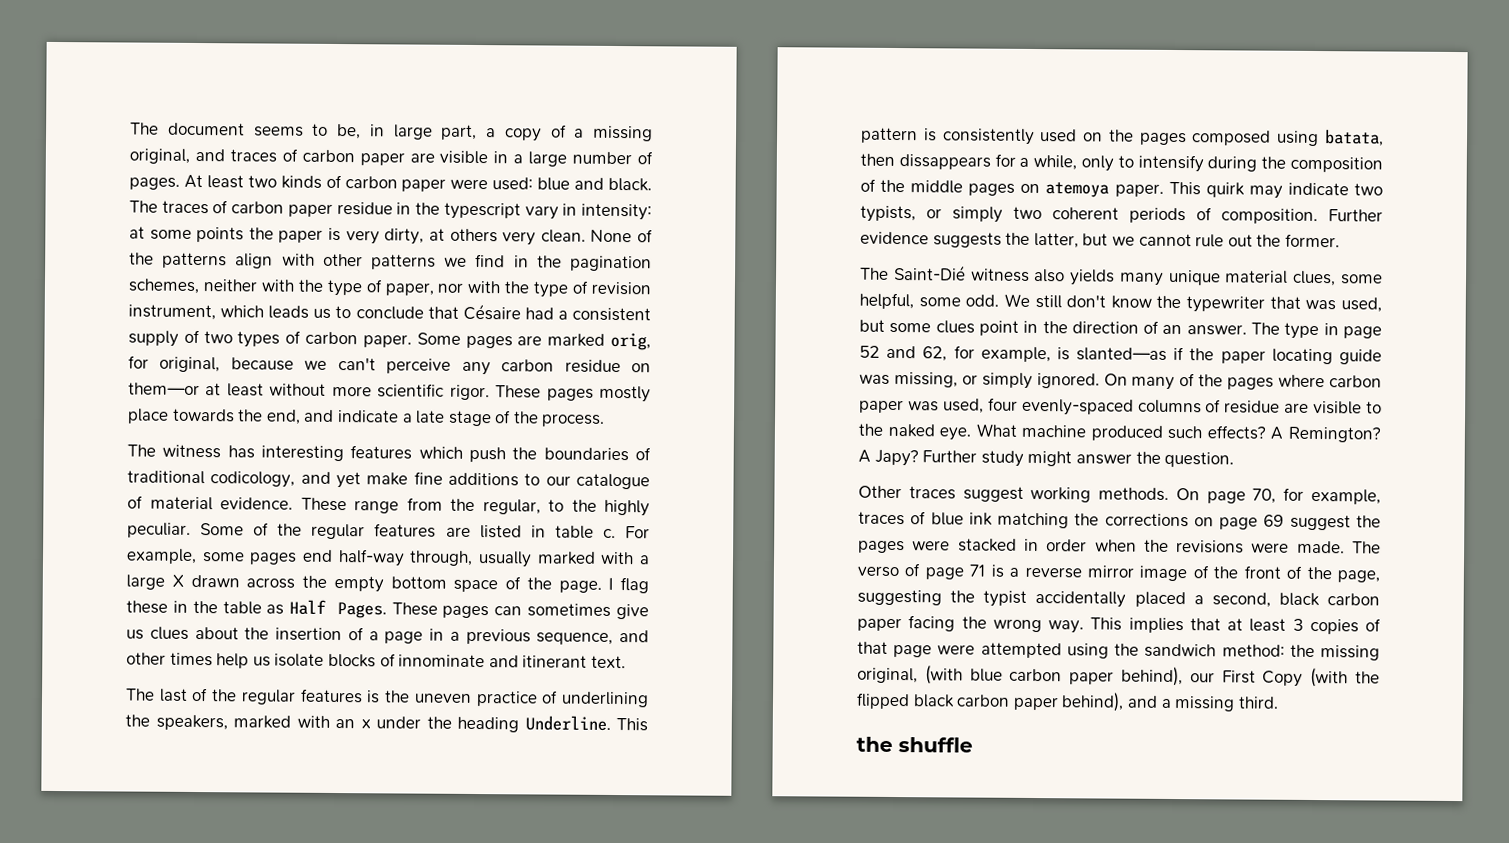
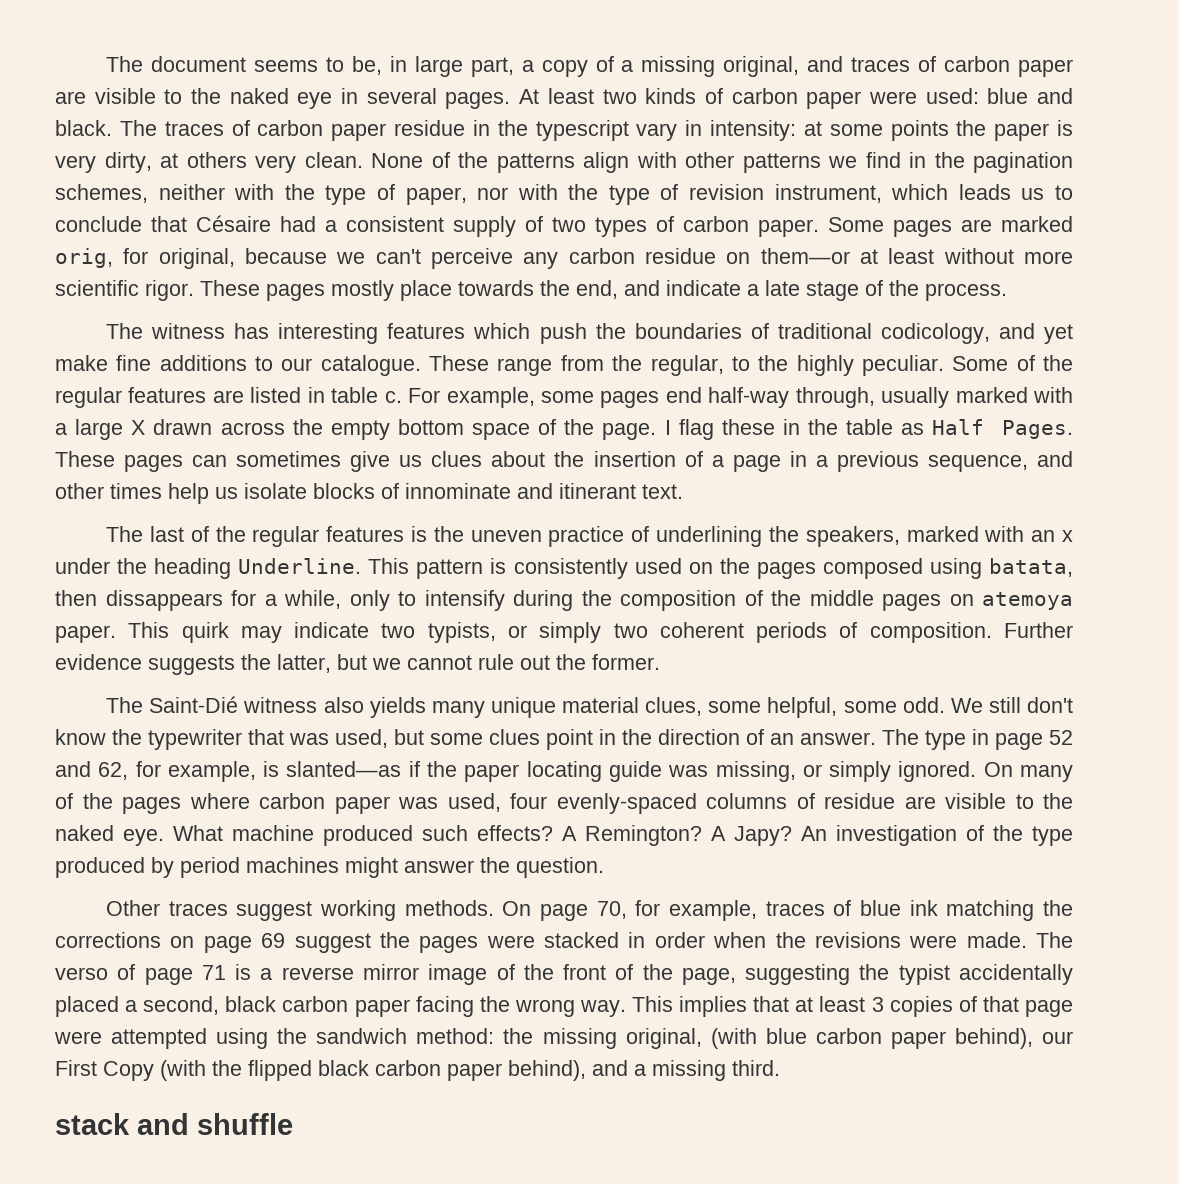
- The document seems to be, in large part, a copy of a missing original, and traces of carbon paper are visible in a large number of pages.
+ The document seems to be, in large part, a copy of a missing original, and traces of carbon paper are visible to the naked eye in several pages.
- The witness has interesting features which push the boundaries of traditional codicology, and yet make fine additions to our catalogue of material evidence.
+ The witness has interesting features which push the boundaries of traditional codicology, and yet make fine additions to our catalogue.
- Further study might answer the question.
+ An investigation of the type produced by period machines might answer the question.
- the shuffle
+ stack and shuffle

